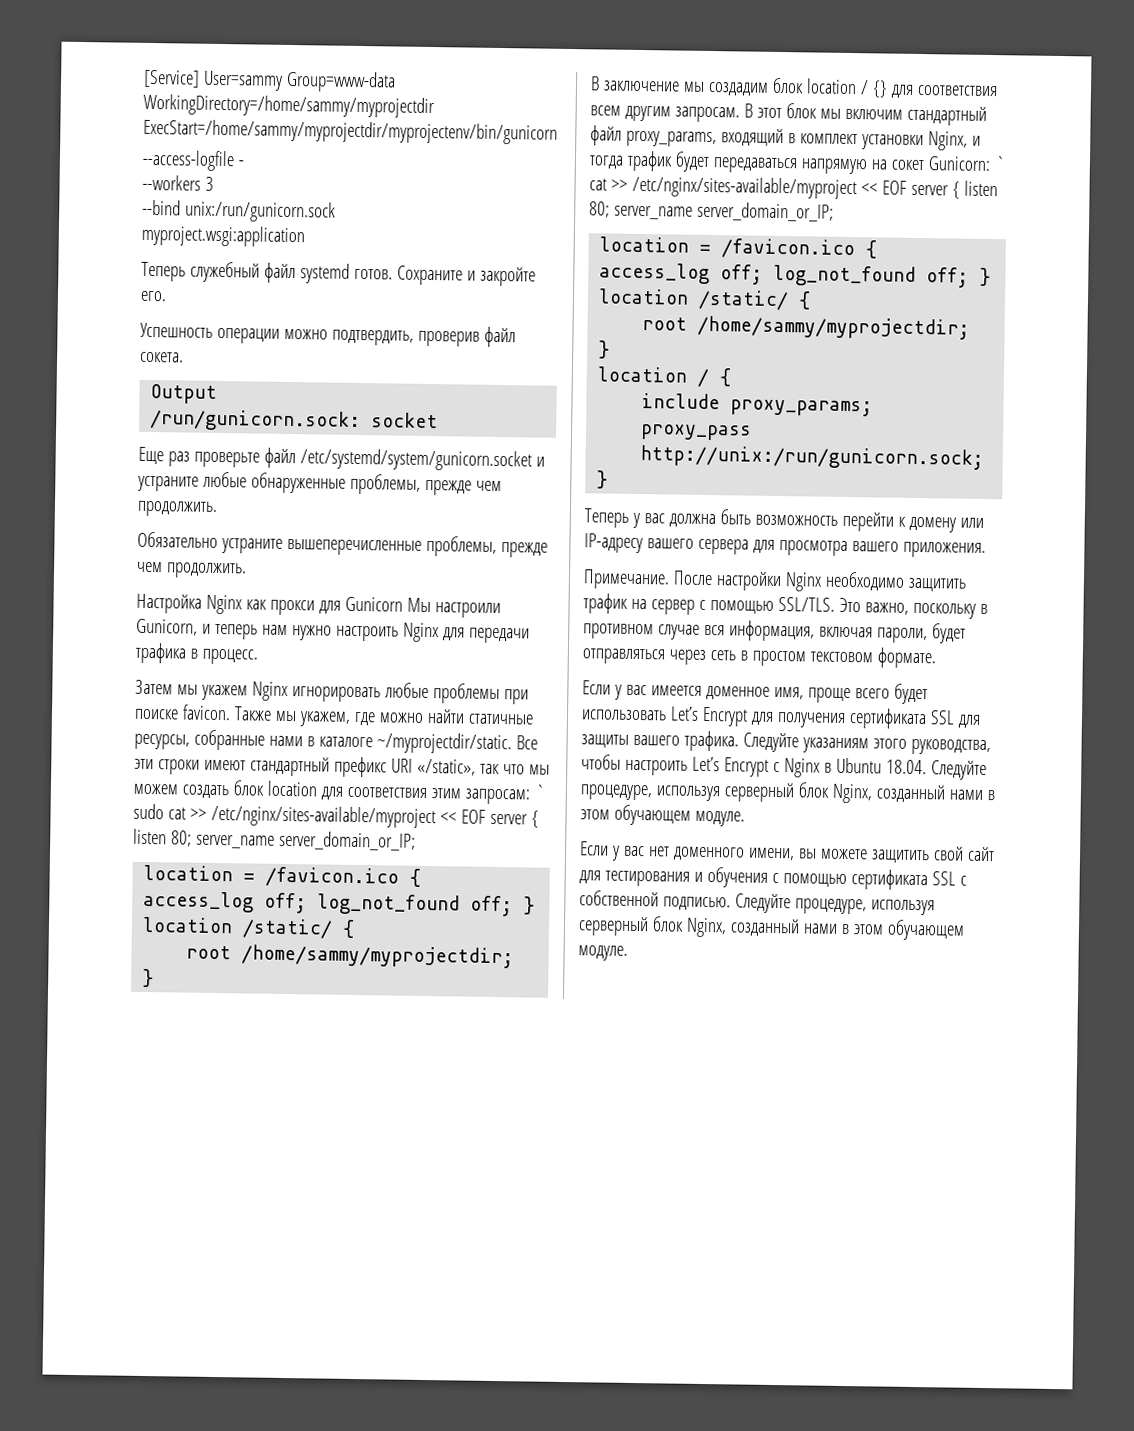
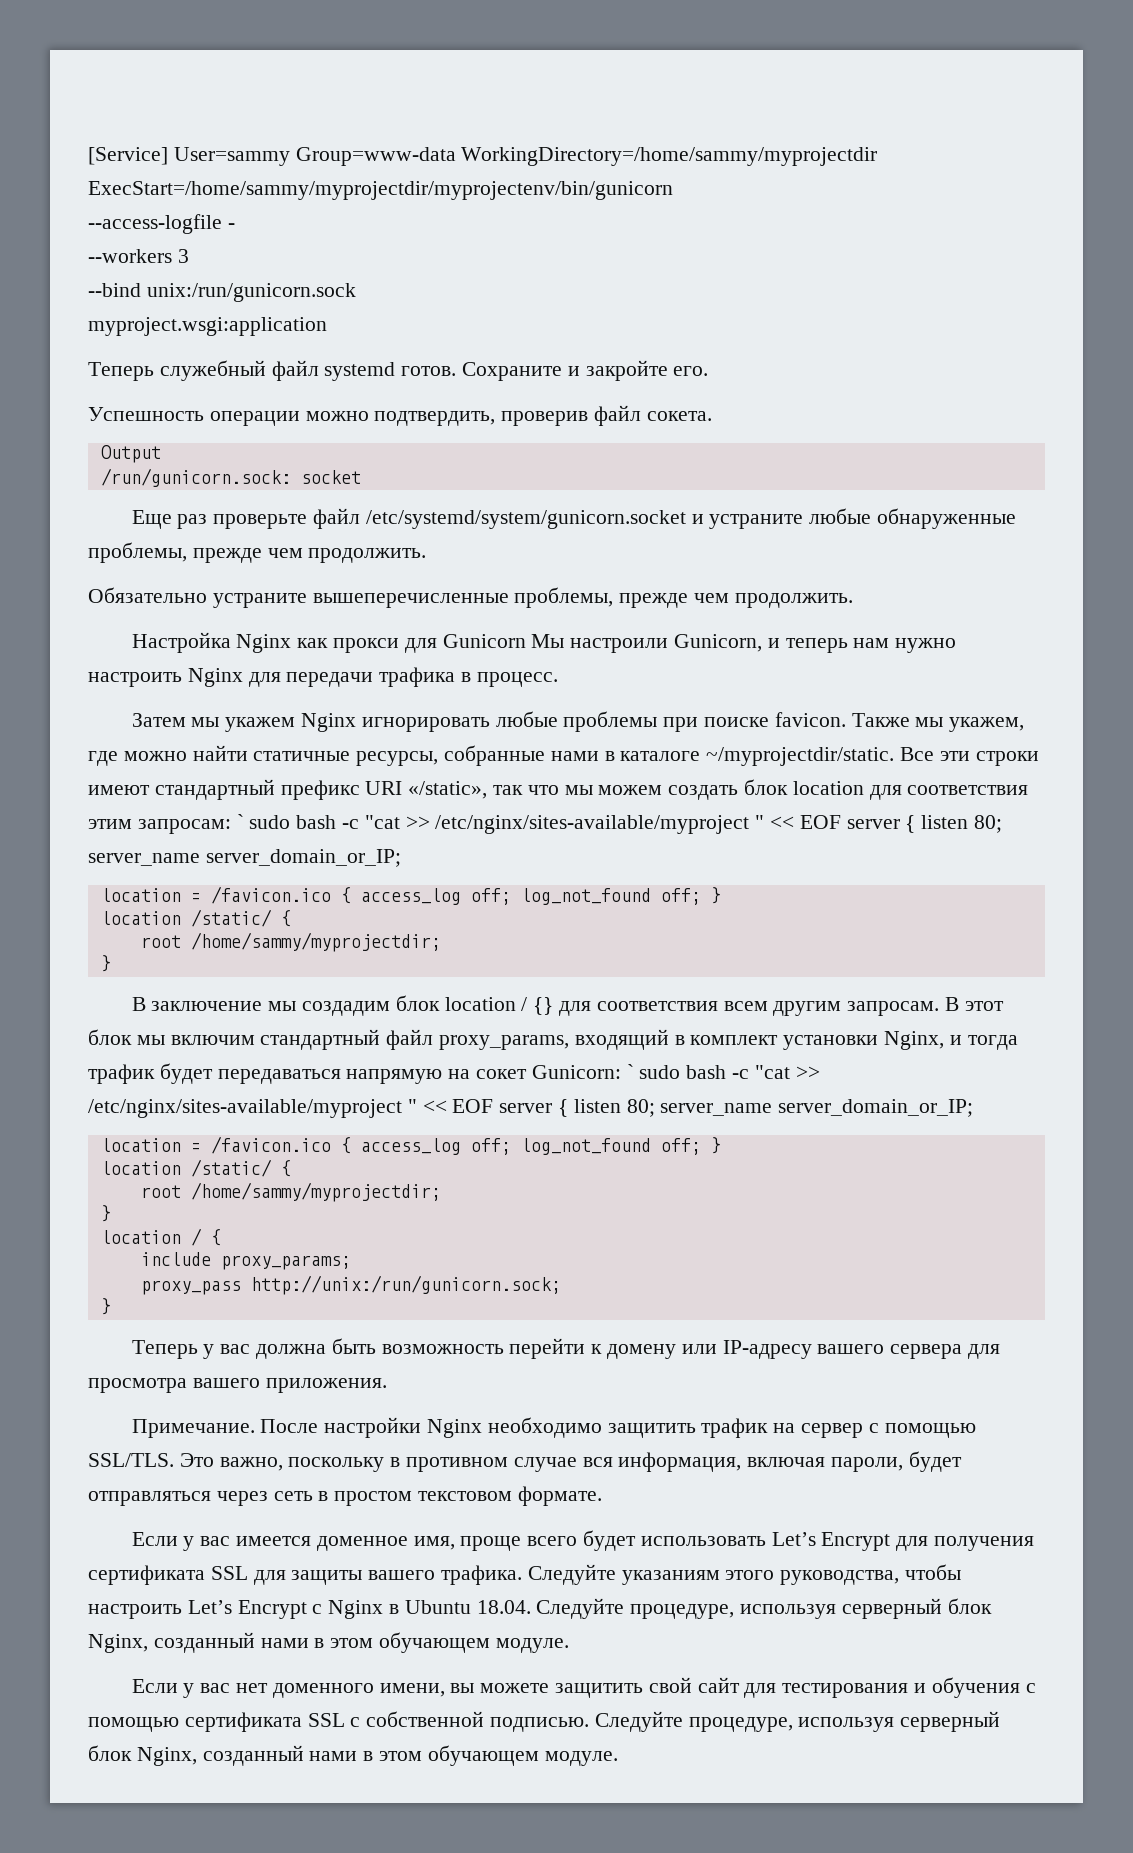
- Все эти строки имеют стандартный префикс URI «/static», так что мы можем создать блок location для соответствия этим запросам: ` sudo cat >> /etc/nginx/sites-available/myproject << EOF server { listen 80; server_name server_domain_or_IP;
+ Все эти строки имеют стандартный префикс URI «/static», так что мы можем создать блок location для соответствия этим запросам: ` sudo bash -c "cat >> /etc/nginx/sites-available/myproject " << EOF server { listen 80; server_name server_domain_or_IP;
- В этот блок мы включим стандартный файл proxy_params, входящий в комплект установки Nginx, и тогда трафик будет передаваться напрямую на сокет Gunicorn: ` cat >> /etc/nginx/sites-available/myproject << EOF server { listen 80; server_name server_domain_or_IP;
+ В этот блок мы включим стандартный файл proxy_params, входящий в комплект установки Nginx, и тогда трафик будет передаваться напрямую на сокет Gunicorn: ` sudo bash -c "cat >> /etc/nginx/sites-available/myproject " << EOF server { listen 80; server_name server_domain_or_IP;

